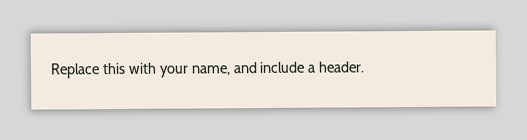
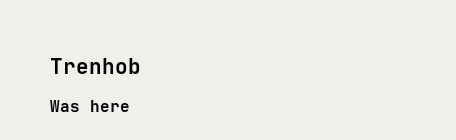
- Replace this with your name, and include a header.
+ Trenhob
+ Was here

